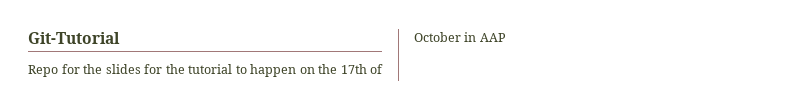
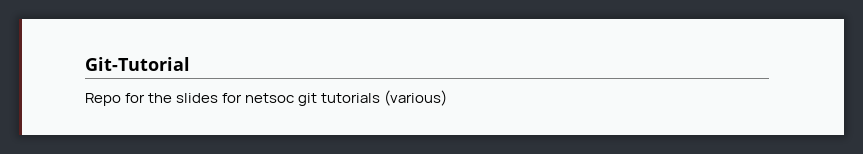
- Repo for the slides for the tutorial to happen on the 17th of October in AAP
+ Repo for the slides for netsoc git tutorials (various)

